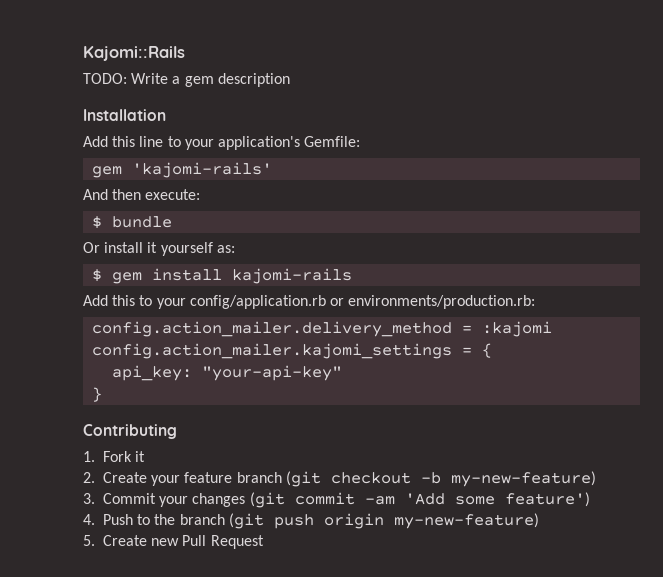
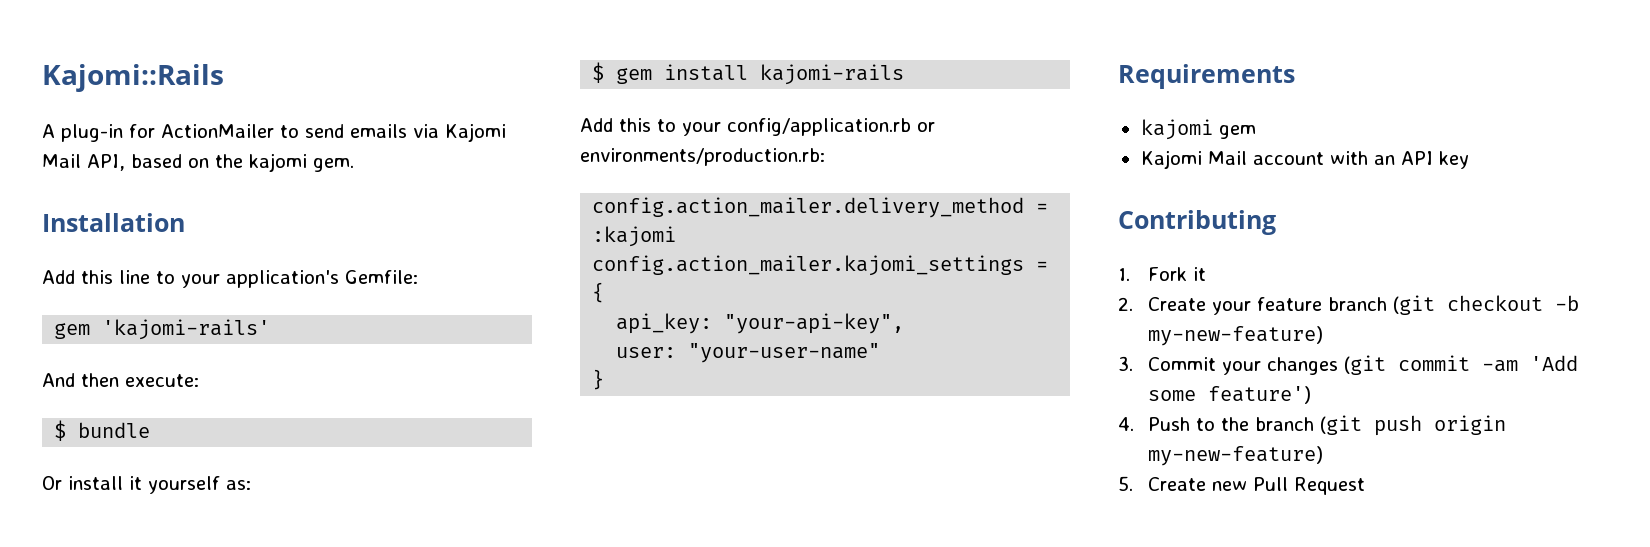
- TODO: Write a gem description
+ A plug-in for ActionMailer to send emails via Kajomi Mail API, based on the kajomi gem.
- api_key: "your-api-key"
+ api_key: "your-api-key",
+ user: "your-user-name"
  }
+ Requirements
+ kajomi gem
+ Kajomi Mail account with an API key

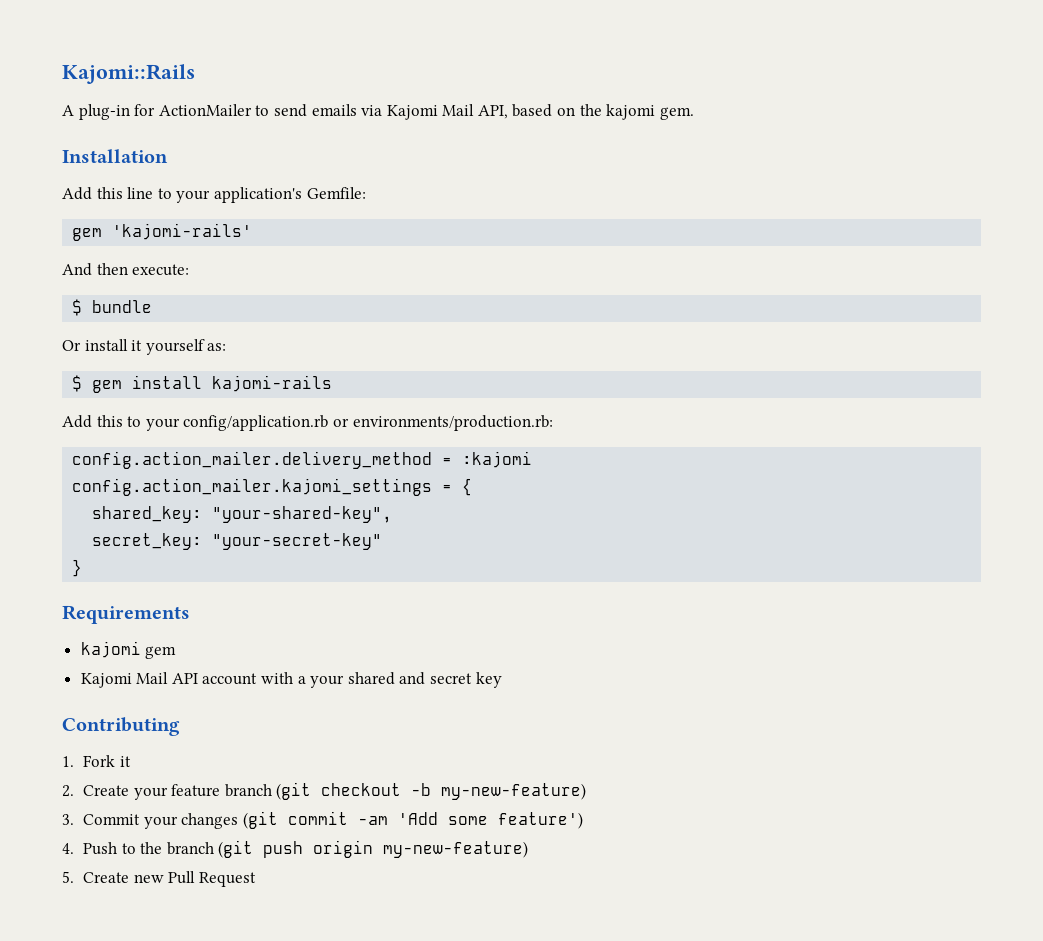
- api_key: "your-api-key",
- user: "your-user-name"
+ shared_key: "your-shared-key",
+ secret_key: "your-secret-key"
- Kajomi Mail account with an API key
+ Kajomi Mail API account with a your shared and secret key

